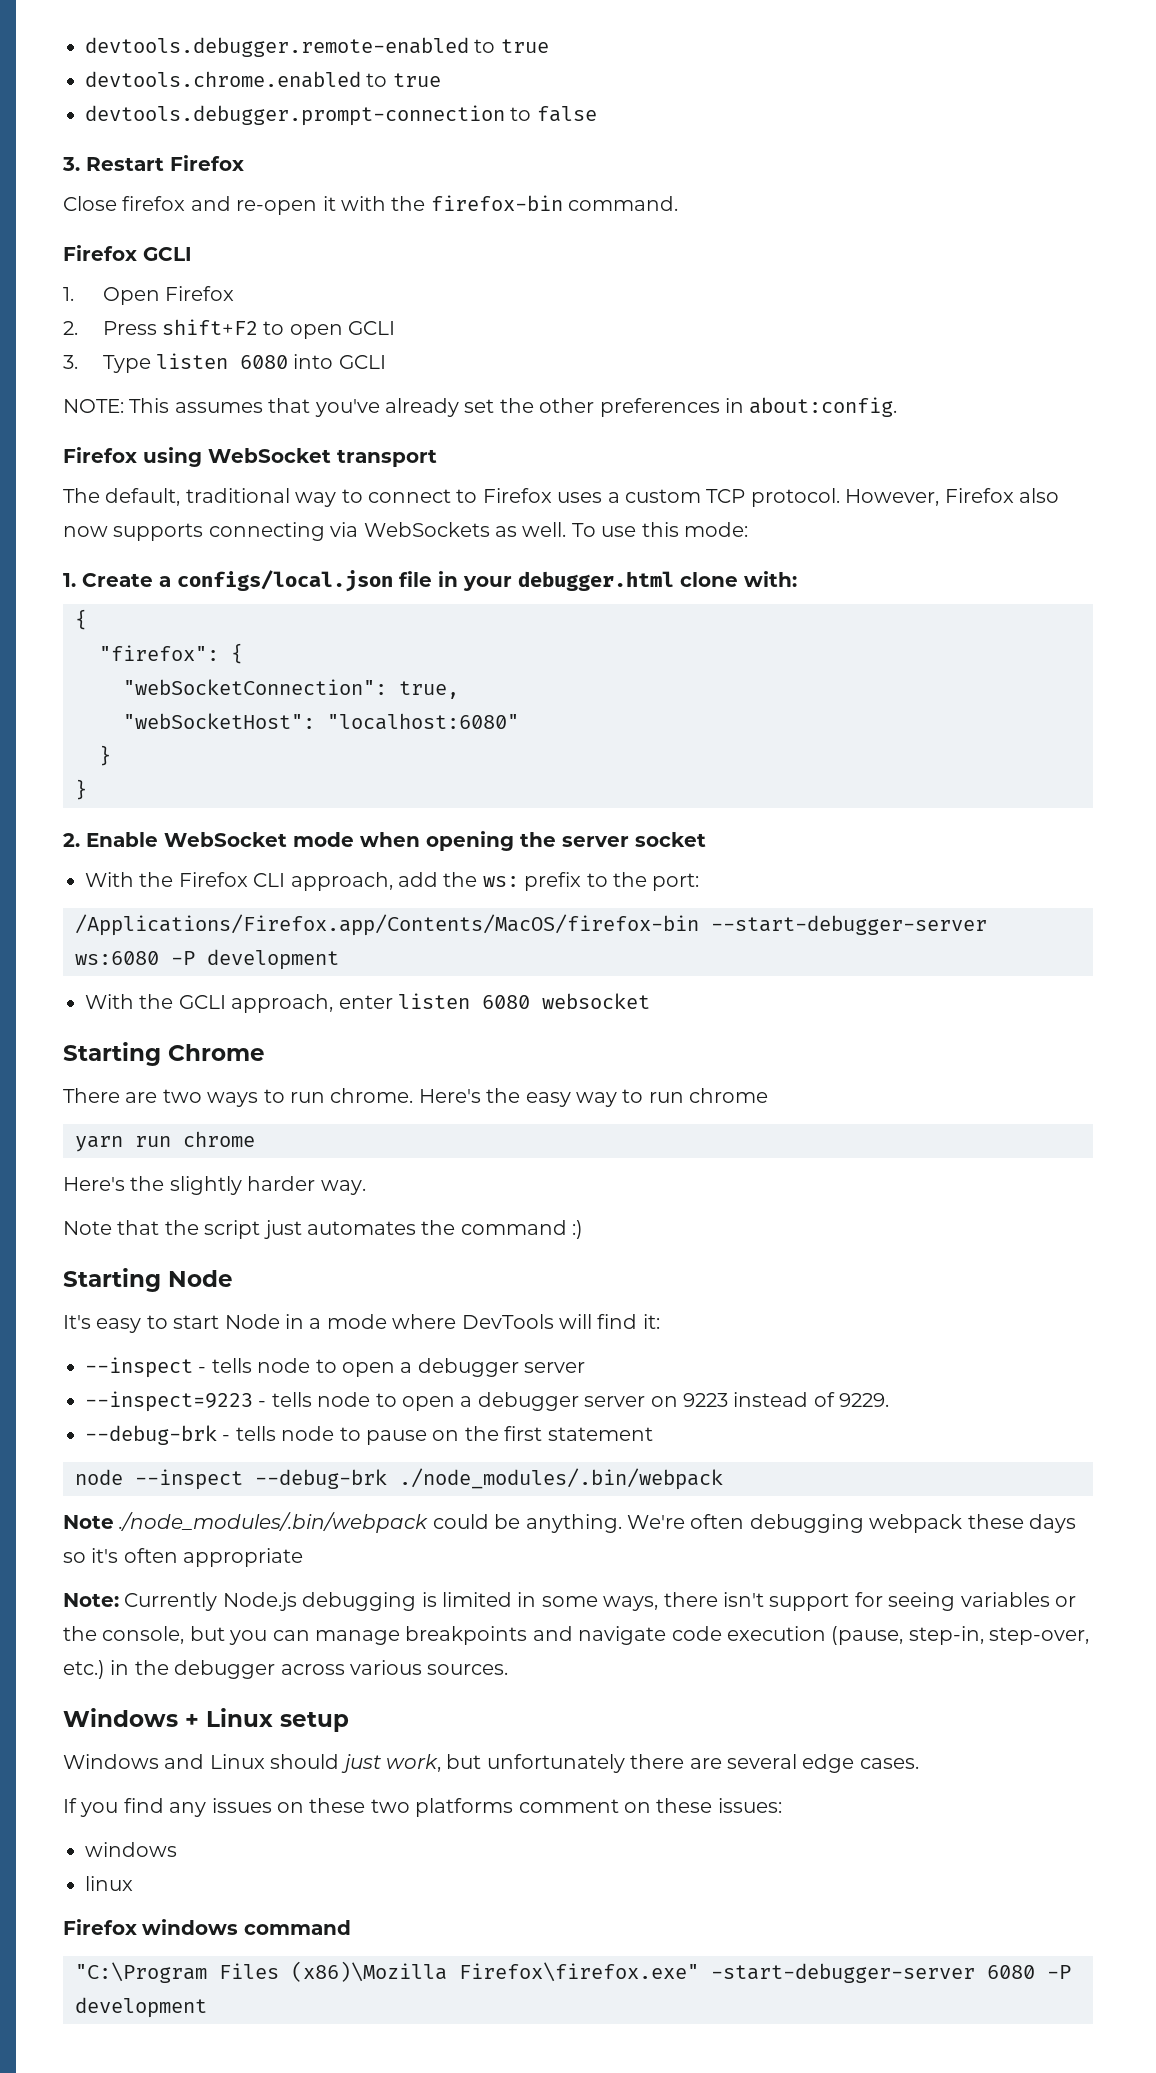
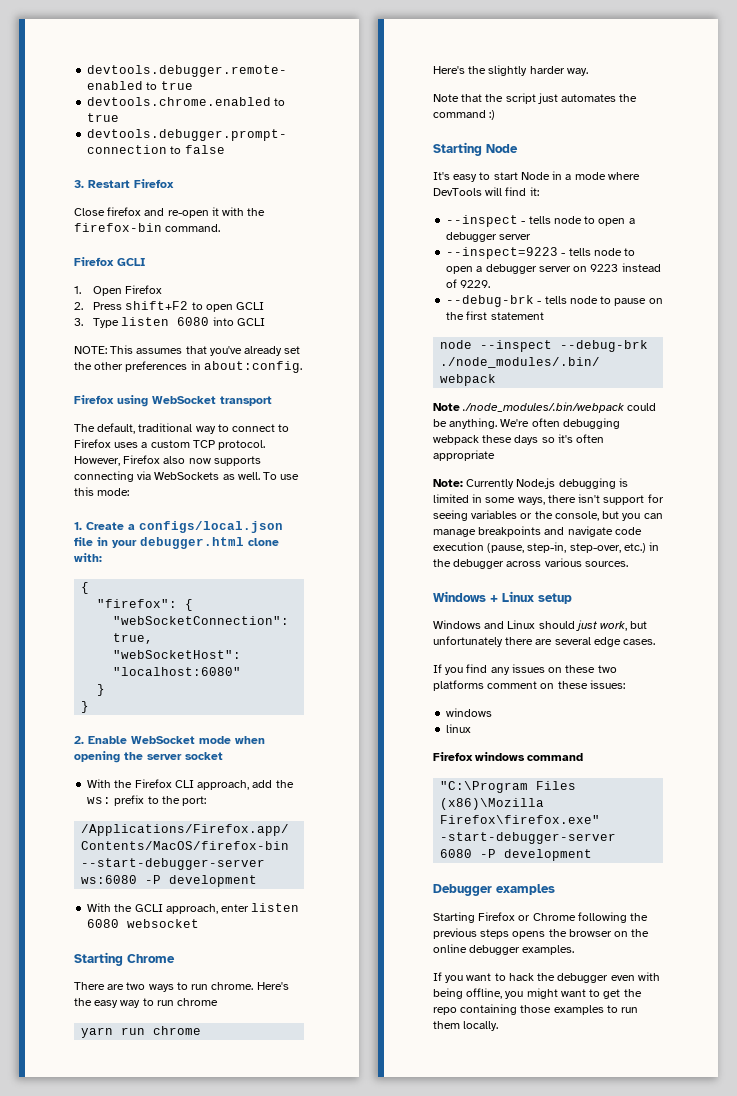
+ Debugger examples
+ Starting Firefox or Chrome following the previous steps opens the browser on the online debugger examples.
+ If you want to hack the debugger even with being offline, you might want to get the repo containing those examples to run them locally.

